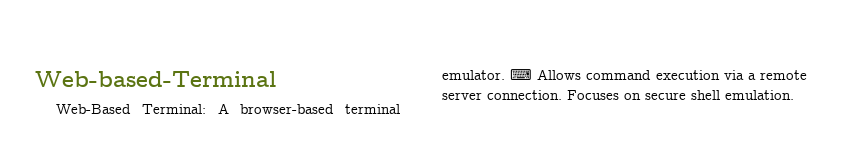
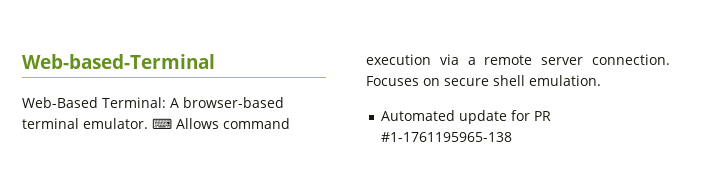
+ Automated update for PR #1-1761195965-138

